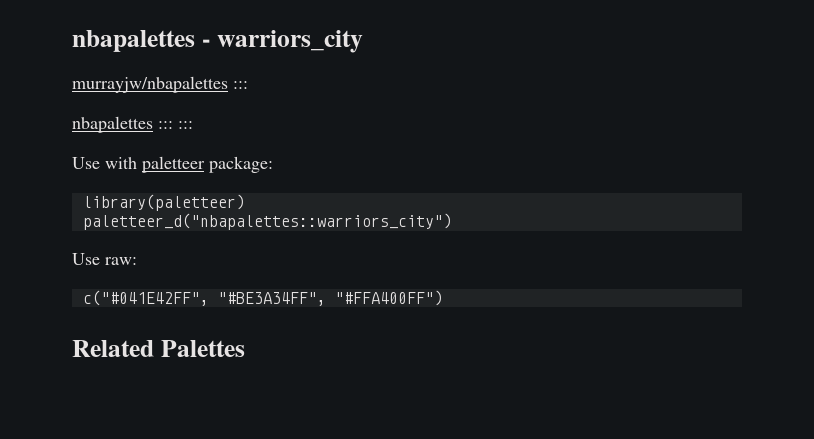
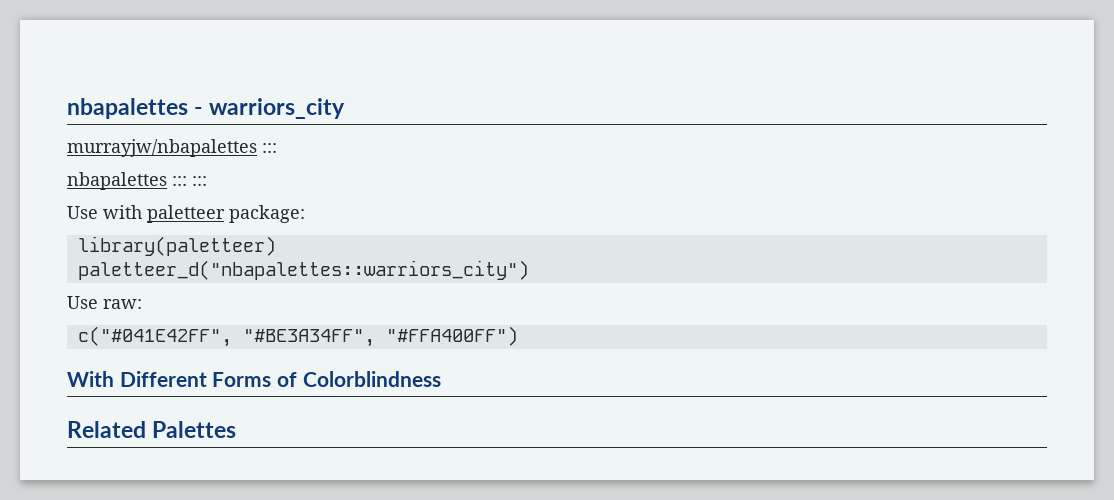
+ With Different Forms of Colorblindness

